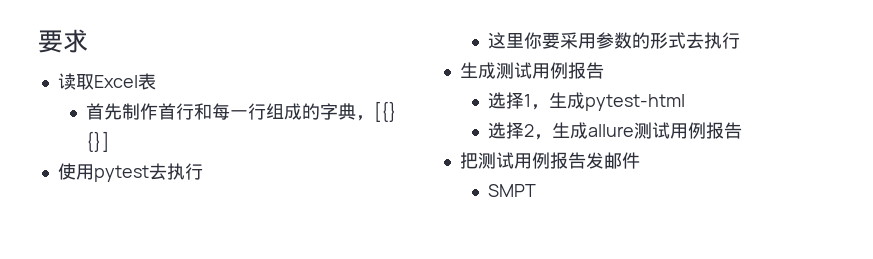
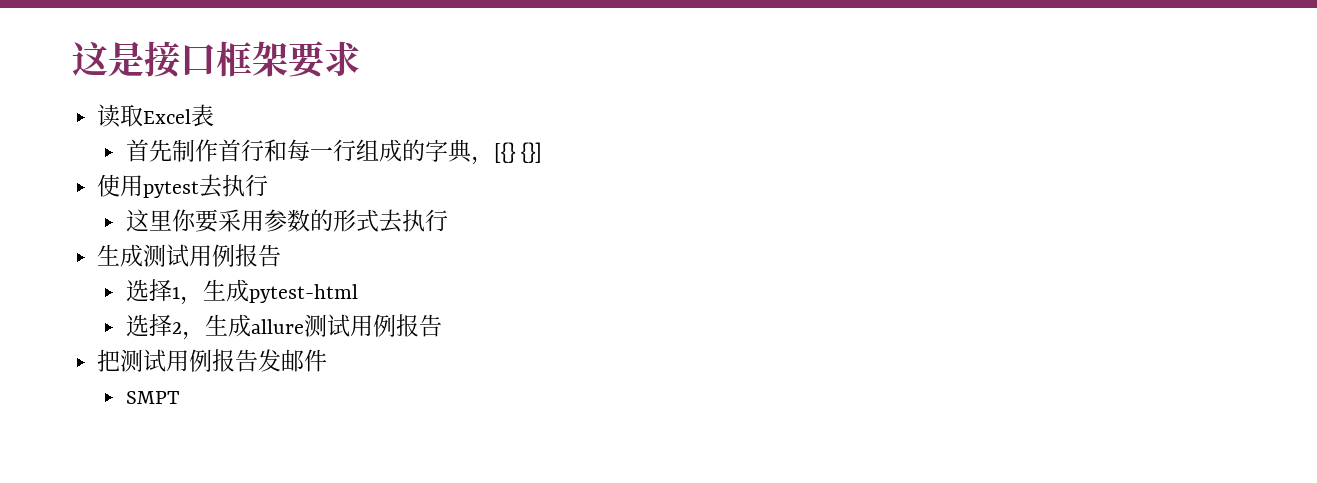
- 要求
+ 这是接口框架要求

